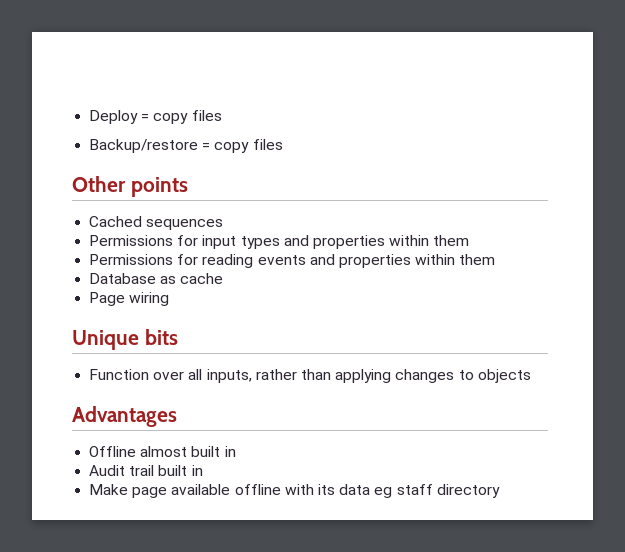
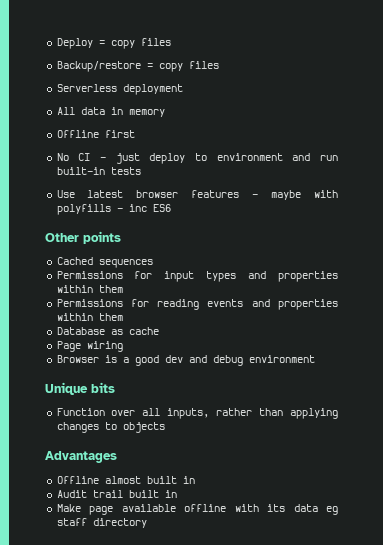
+ Serverless deployment
+ All data in memory
+ Offline first
+ No CI - just deploy to environment and run built-in tests
+ Use latest browser features - maybe with polyfills - inc ES6
+ Browser is a good dev and debug environment

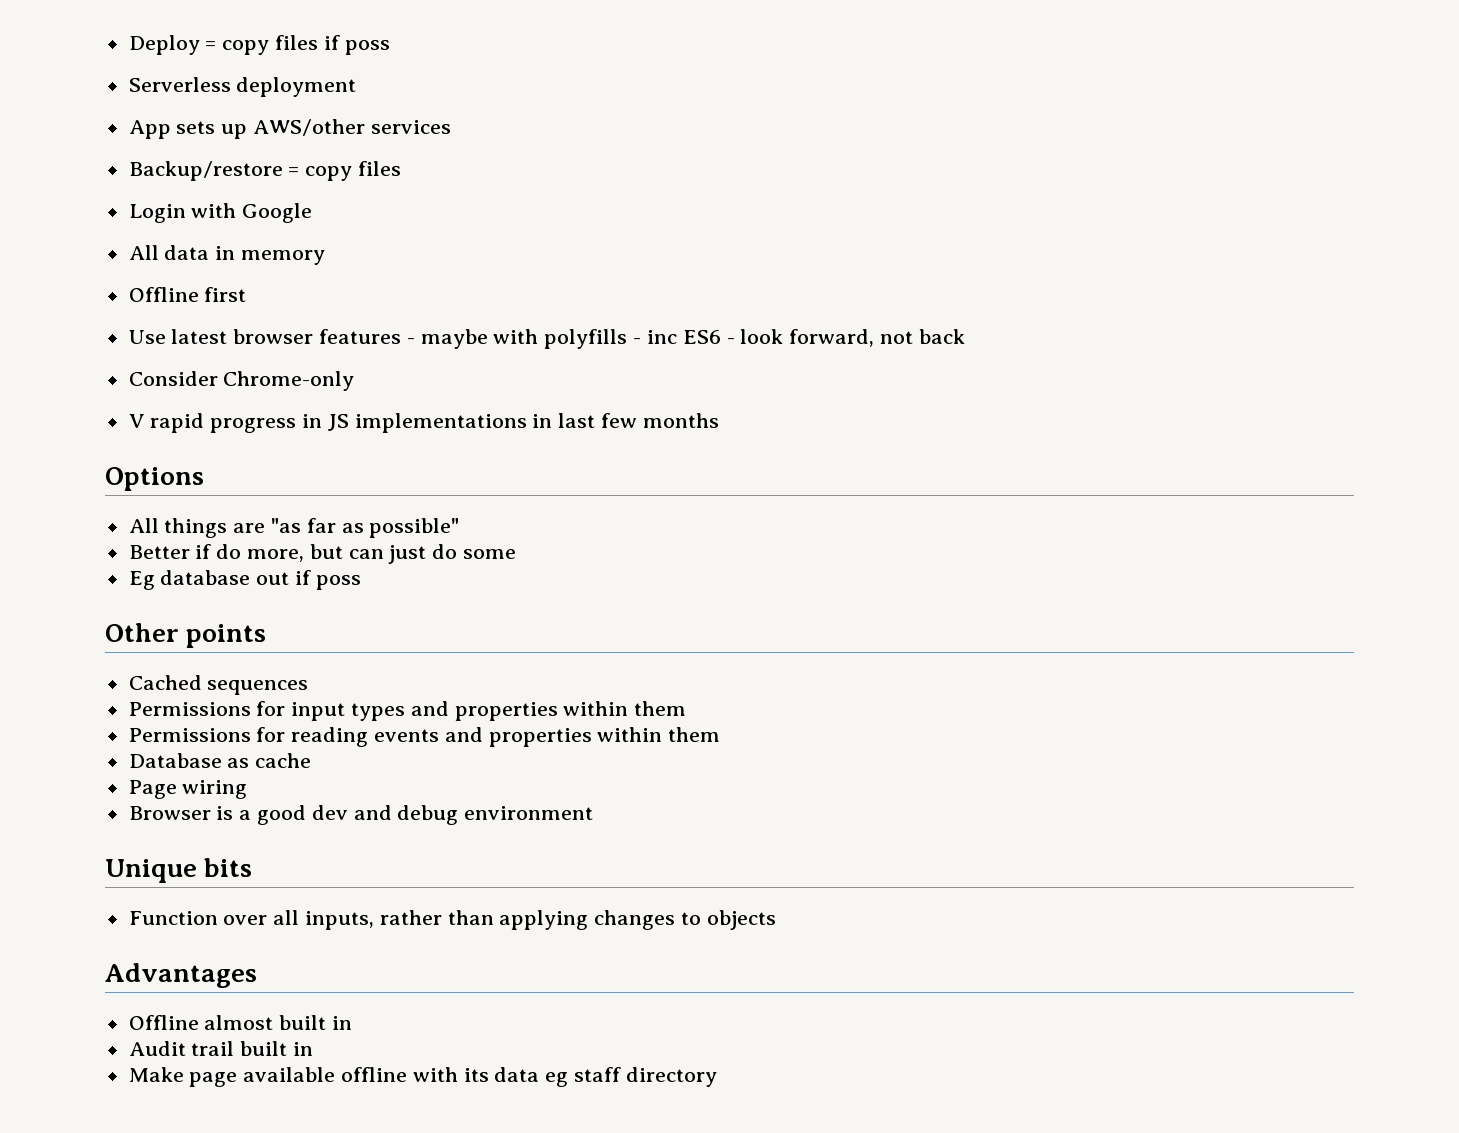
- Deploy = copy files
+ Deploy = copy files if poss
+ Serverless deployment
+ App sets up AWS/other services
- Serverless deployment
+ Login with Google
- No CI - just deploy to environment and run built-in tests
- Use latest browser features - maybe with polyfills - inc ES6
+ Use latest browser features - maybe with polyfills - inc ES6 - look forward, not back
+ Consider Chrome-only
+ V rapid progress in JS implementations in last few months
+ Options
+ All things are "as far as possible"
+ Better if do more, but can just do some
+ Eg database out if poss

